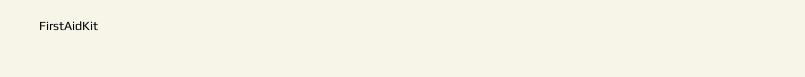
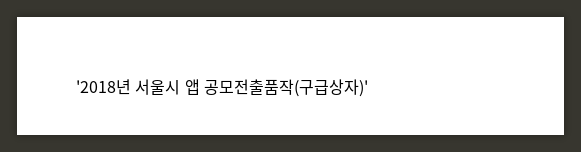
- FirstAidKit
+ '2018년 서울시 앱 공모전출품작(구급상자)'

